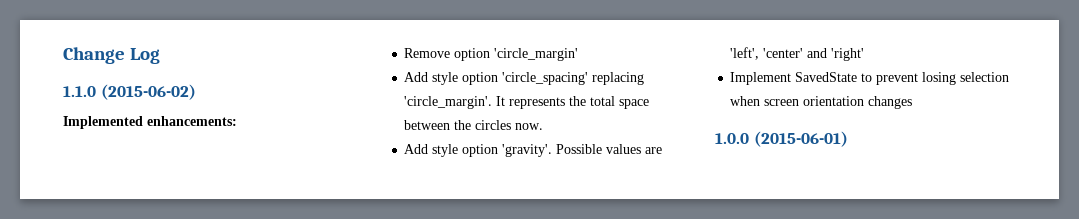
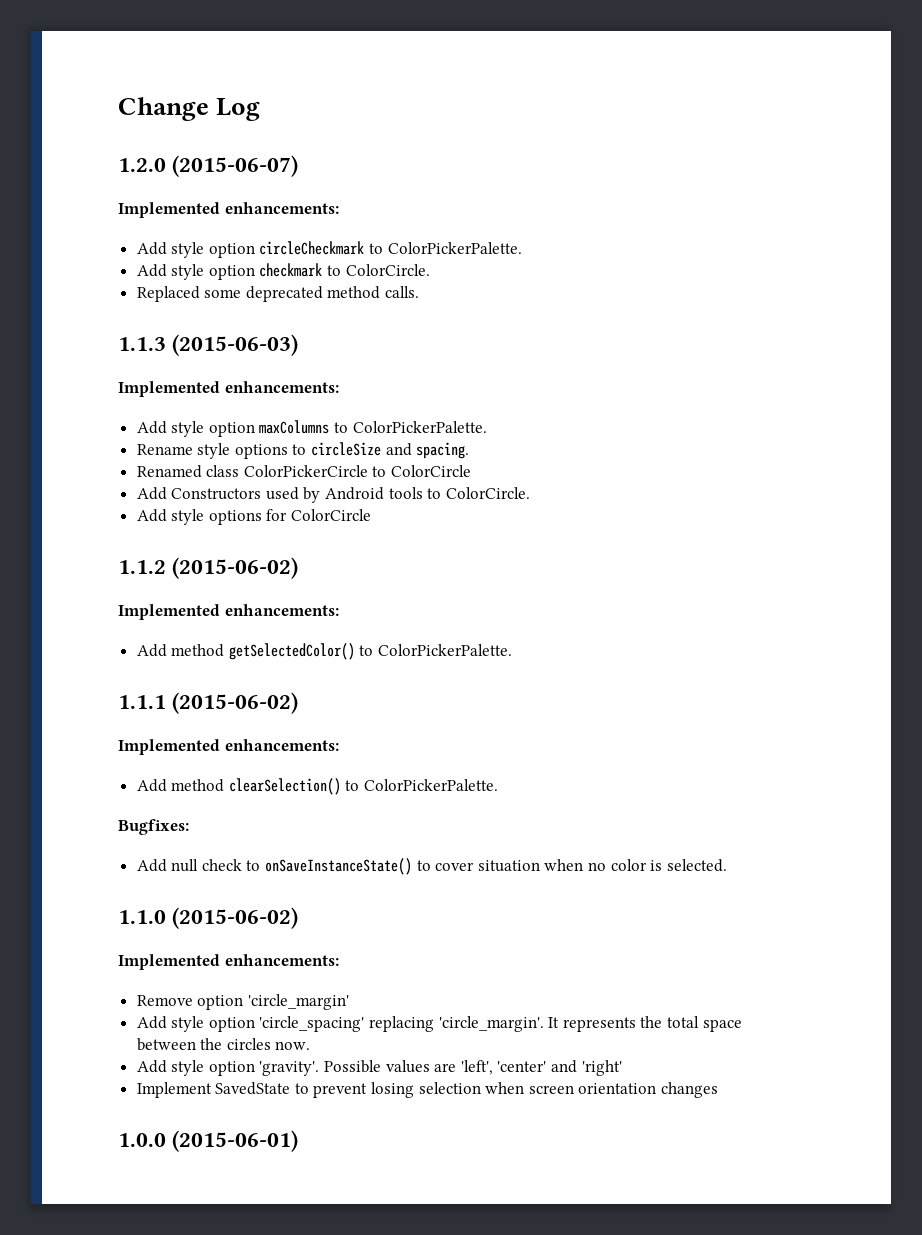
+ 1.2.0 (2015-06-07)
+ Implemented enhancements:
+ Add style option circleCheckmark to ColorPickerPalette.
+ Add style option checkmark to ColorCircle.
+ Replaced some deprecated method calls.
+ 1.1.3 (2015-06-03)
+ Implemented enhancements:
+ Add style option maxColumns to ColorPickerPalette.
+ Rename style options to circleSize and spacing.
+ Renamed class ColorPickerCircle to ColorCircle
+ Add Constructors used by Android tools to ColorCircle.
+ Add style options for ColorCircle
+ 1.1.2 (2015-06-02)
+ Implemented enhancements:
+ Add method getSelectedColor() to ColorPickerPalette.
+ 1.1.1 (2015-06-02)
+ Implemented enhancements:
+ Add method clearSelection() to ColorPickerPalette.
+ Bugfixes:
+ Add null check to onSaveInstanceState() to cover situation when no color is selected.

